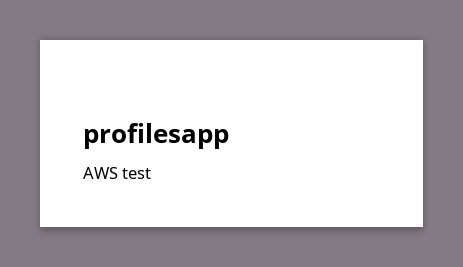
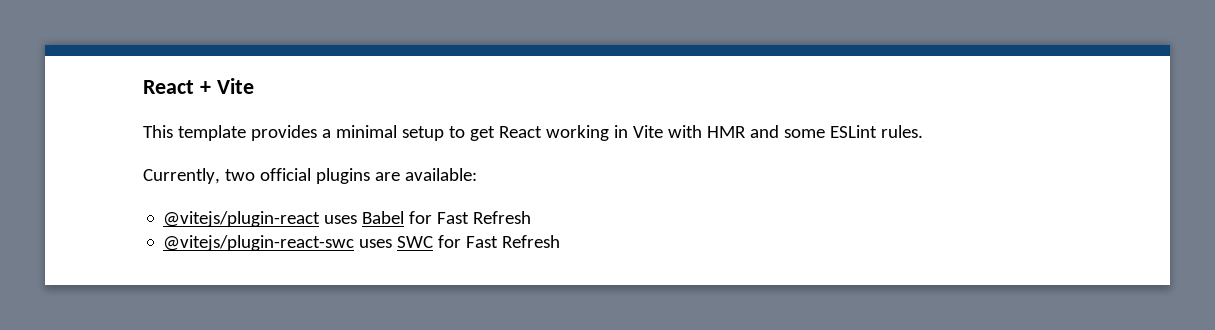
- profilesapp
- AWS test
+ React + Vite
+ This template provides a minimal setup to get React working in Vite with HMR and some ESLint rules.
+ Currently, two official plugins are available:
+ @vitejs/plugin-react uses Babel for Fast Refresh
+ @vitejs/plugin-react-swc uses SWC for Fast Refresh

